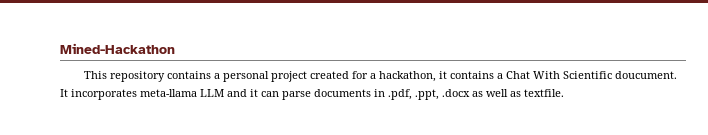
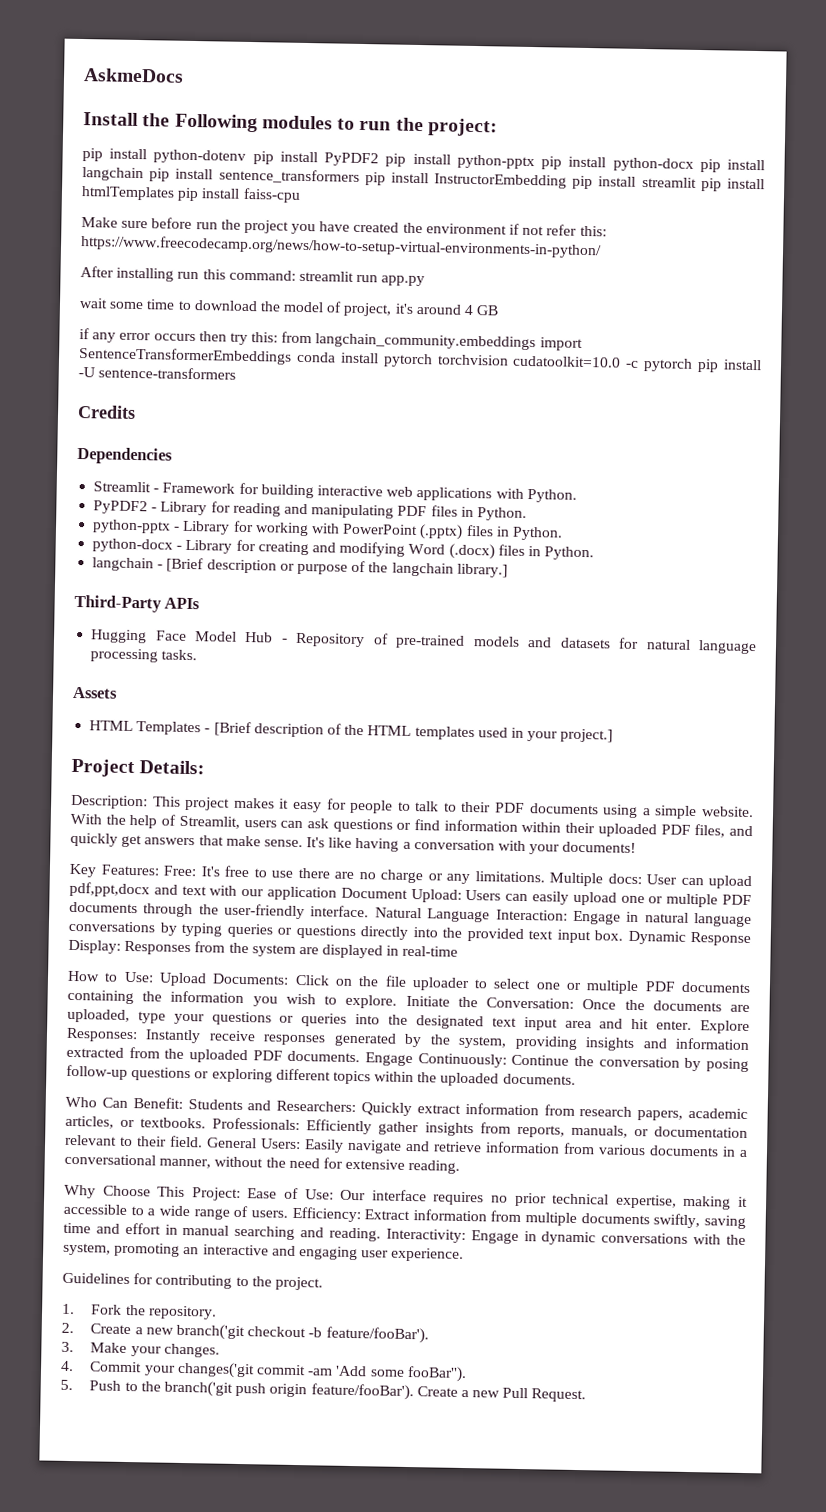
- Mined-Hackathon
- This repository contains a personal project created for a hackathon, it contains a Chat With Scientific doucument. It incorporates meta-llama LLM and it can parse documents in .pdf, .ppt, .docx as well as textfile.
+ AskmeDocs
+ Install the Following modules to run the project:
+ pip install python-dotenv pip install PyPDF2 pip install python-pptx pip install python-docx pip install langchain pip install sentence_transformers pip install InstructorEmbedding pip install streamlit pip install htmlTemplates pip install faiss-cpu
+ Make sure before run the project you have created the environment if not refer this: https://www.freecodecamp.org/news/how-to-setup-virtual-environments-in-python/
+ After installing run this command: streamlit run app.py
+ wait some time to download the model of project, it's around 4 GB
+ if any error occurs then try this: from langchain_community.embeddings import SentenceTransformerEmbeddings conda install pytorch torchvision cudatoolkit=10.0 -c pytorch pip install -U sentence-transformers
+ Credits
+ Dependencies
+ Streamlit - Framework for building interactive web applications with Python.
+ PyPDF2 - Library for reading and manipulating PDF files in Python.
+ python-pptx - Library for working with PowerPoint (.pptx) files in Python.
+ python-docx - Library for creating and modifying Word (.docx) files in Python.
+ langchain - [Brief description or purpose of the langchain library.]
+ Third-Party APIs
+ Hugging Face Model Hub - Repository of pre-trained models and datasets for natural language processing tasks.
+ Assets
+ HTML Templates - [Brief description of the HTML templates used in your project.]
+ Project Details:
+ Description: This project makes it easy for people to talk to their PDF documents using a simple website. With the help of Streamlit, users can ask questions or find information within their uploaded PDF files, and quickly get answers that make sense. It's like having a conversation with your documents!
+ Key Features: Free: It's free to use there are no charge or any limitations. Multiple docs: User can upload pdf,ppt,docx and text with our application Document Upload: Users can easily upload one or multiple PDF documents through the user-friendly interface. Natural Language Interaction: Engage in natural language conversations by typing queries or questions directly into the provided text input box. Dynamic Response Display: Responses from the system are displayed in real-time
+ How to Use: Upload Documents: Click on the file uploader to select one or multiple PDF documents containing the information you wish to explore. Initiate the Conversation: Once the documents are uploaded, type your questions or queries into the designated text input area and hit enter. Explore Responses: Instantly receive responses generated by the system, providing insights and information extracted from the uploaded PDF documents. Engage Continuously: Continue the conversation by posing follow-up questions or exploring different topics within the uploaded documents.
+ Who Can Benefit: Students and Researchers: Quickly extract information from research papers, academic articles, or textbooks. Professionals: Efficiently gather insights from reports, manuals, or documentation relevant to their field. General Users: Easily navigate and retrieve information from various documents in a conversational manner, without the need for extensive reading.
+ Why Choose This Project: Ease of Use: Our interface requires no prior technical expertise, making it accessible to a wide range of users. Efficiency: Extract information from multiple documents swiftly, saving time and effort in manual searching and reading. Interactivity: Engage in dynamic conversations with the system, promoting an interactive and engaging user experience.
+ Guidelines for contributing to the project.
+ 1. Fork the repository.
+ 2. Create a new branch('git checkout -b feature/fooBar').
+ 3. Make your changes.
+ 4. Commit your changes('git commit -am 'Add some fooBar'').
+ 5. Push to the branch('git push origin feature/fooBar'). Create a new Pull Request.

